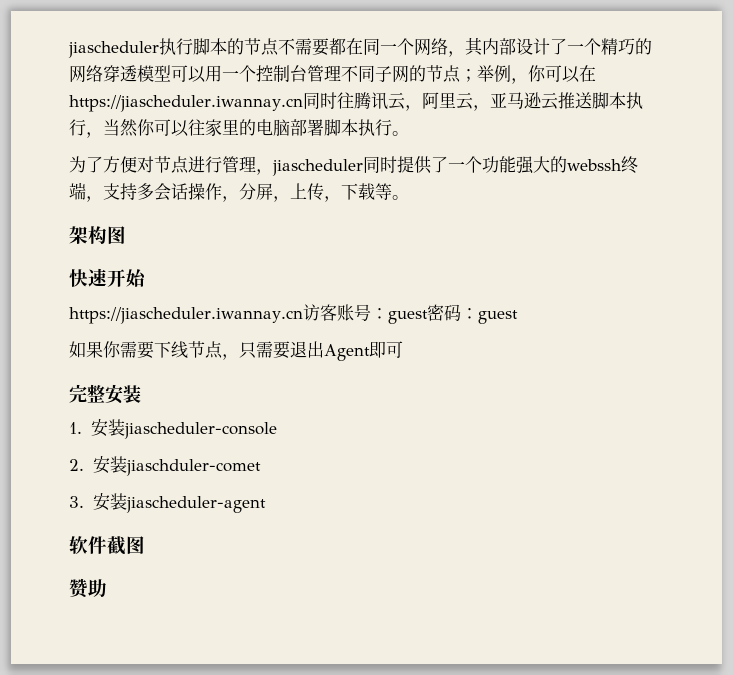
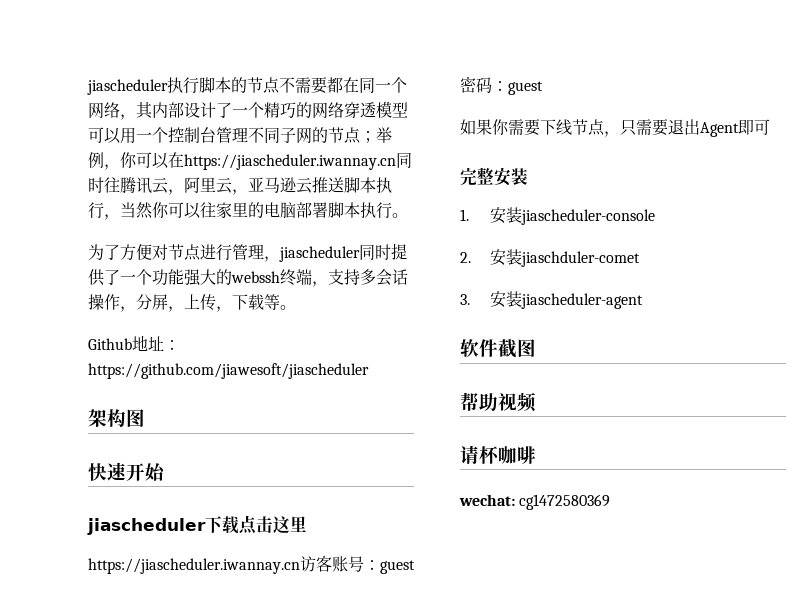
+ Github地址：https://github.com/jiawesoft/jiascheduler
+ jiascheduler下载点击这里
- 赞助
+ 帮助视频
+ 请杯咖啡
+ wechat: cg1472580369

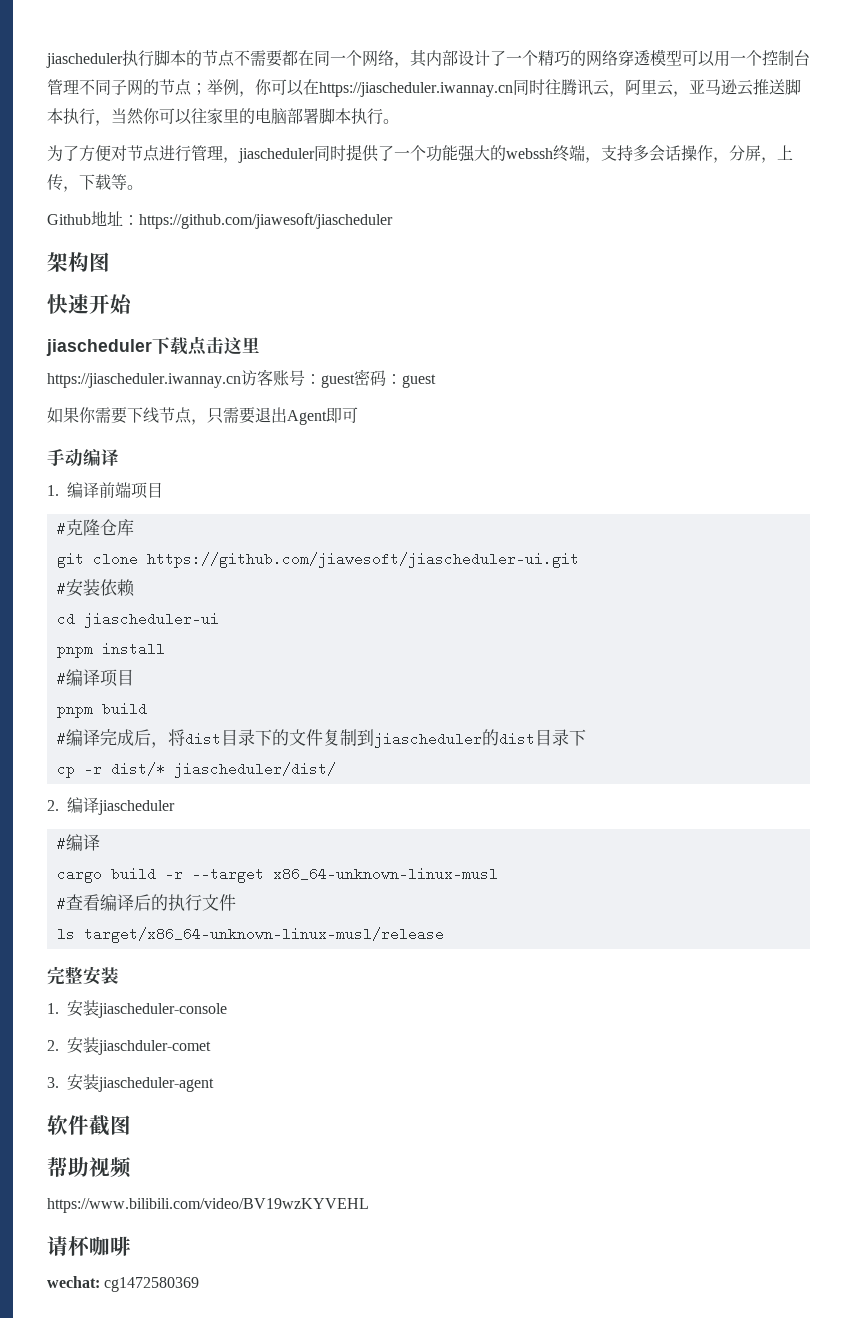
+ 手动编译
+ 1.编译前端项目
+ #克隆仓库
+ git clone https://github.com/jiawesoft/jiascheduler-ui.git
+ #安装依赖
+ cd jiascheduler-ui
+ pnpm install
+ #编译项目
+ pnpm build
+ #编译完成后，将dist目录下的文件复制到jiascheduler的dist目录下
+ cp -r dist/* jiascheduler/dist/
+ 2.编译jiascheduler
+ #编译
+ cargo build -r --target x86_64-unknown-linux-musl
+ #查看编译后的执行文件
+ ls target/x86_64-unknown-linux-musl/release
+ https://www.bilibili.com/video/BV19wzKYVEHL

